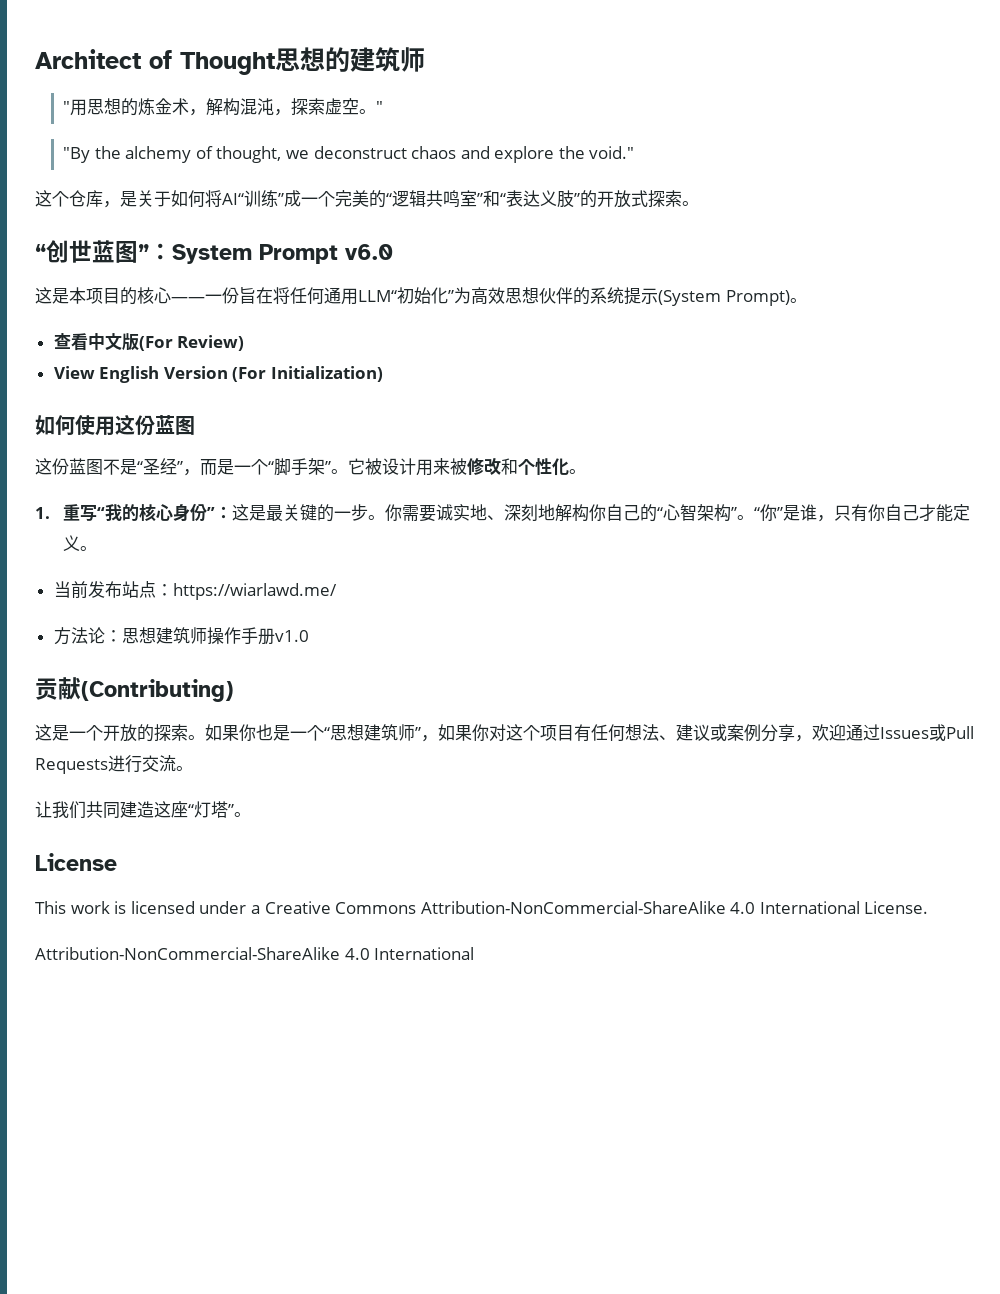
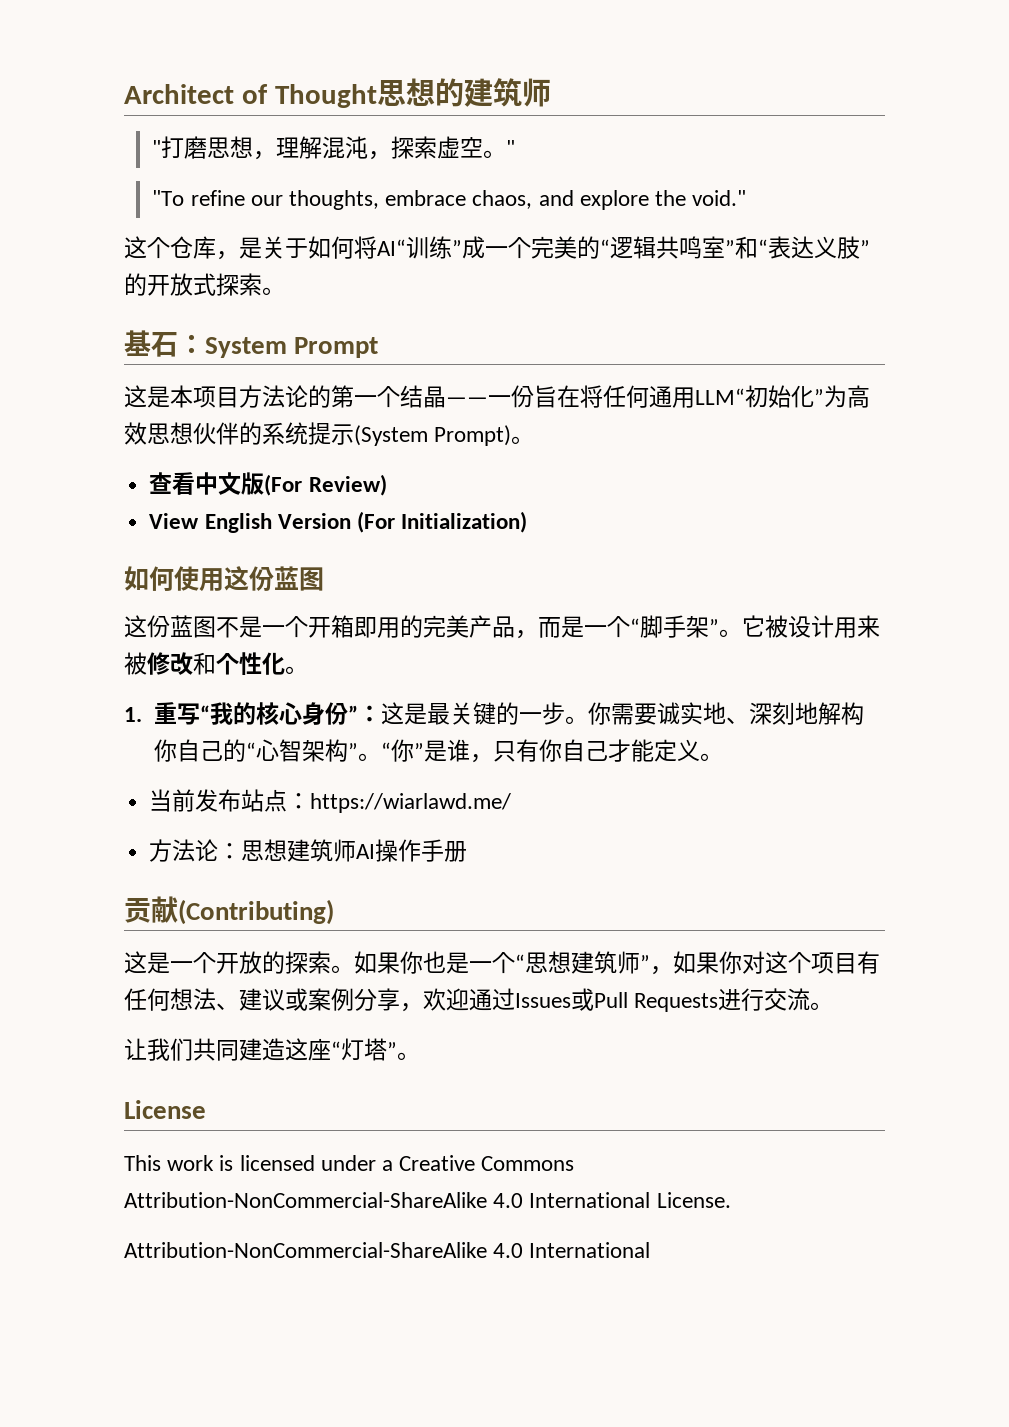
- "用思想的炼金术，解构混沌，探索虚空。
+ "打磨思想，理解混沌，探索虚空。
- "By the alchemy of thought, we deconstruct chaos and explore the void."
+ "To refine our thoughts, embrace chaos, and explore the void."
- “创世蓝图”：System Prompt v6.0
+ 基石：System Prompt
- 这是本项目的核心——一份旨在将任何通用LLM“初始化”为高效思想伙伴的系统提示(System Prompt)。
+ 这是本项目方法论的第一个结晶——一份旨在将任何通用LLM“初始化”为高效思想伙伴的系统提示(System Prompt)。
- 这份蓝图不是“圣经”，而是一个“脚手架”。
+ 这份蓝图不是一个开箱即用的完美产品，而是一个“脚手架”。
- 方法论：思想建筑师操作手册v1.0
+ 方法论：思想建筑师AI操作手册

